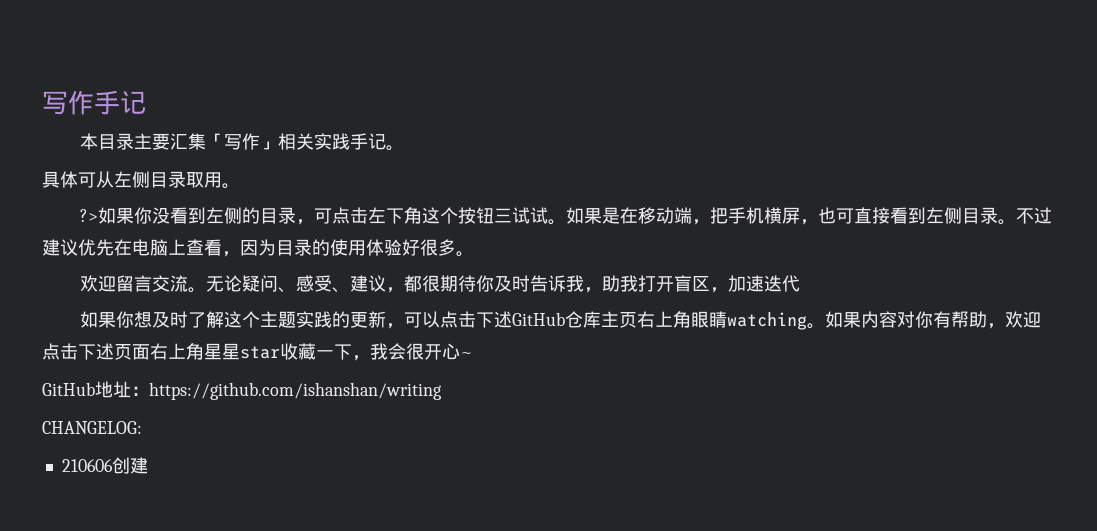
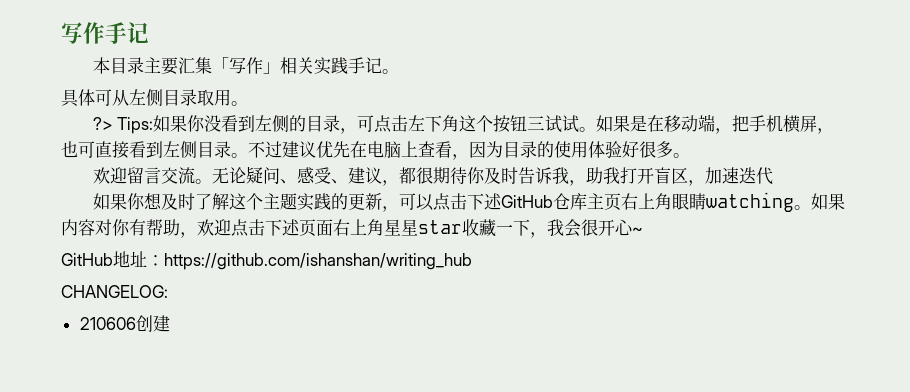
- ?>如果你没看到左侧的目录，可点击左下角这个按钮三试试。
+ ?> Tips:如果你没看到左侧的目录，可点击左下角这个按钮三试试。
- GitHub地址：https://github.com/ishanshan/writing
+ GitHub地址：https://github.com/ishanshan/writing_hub

